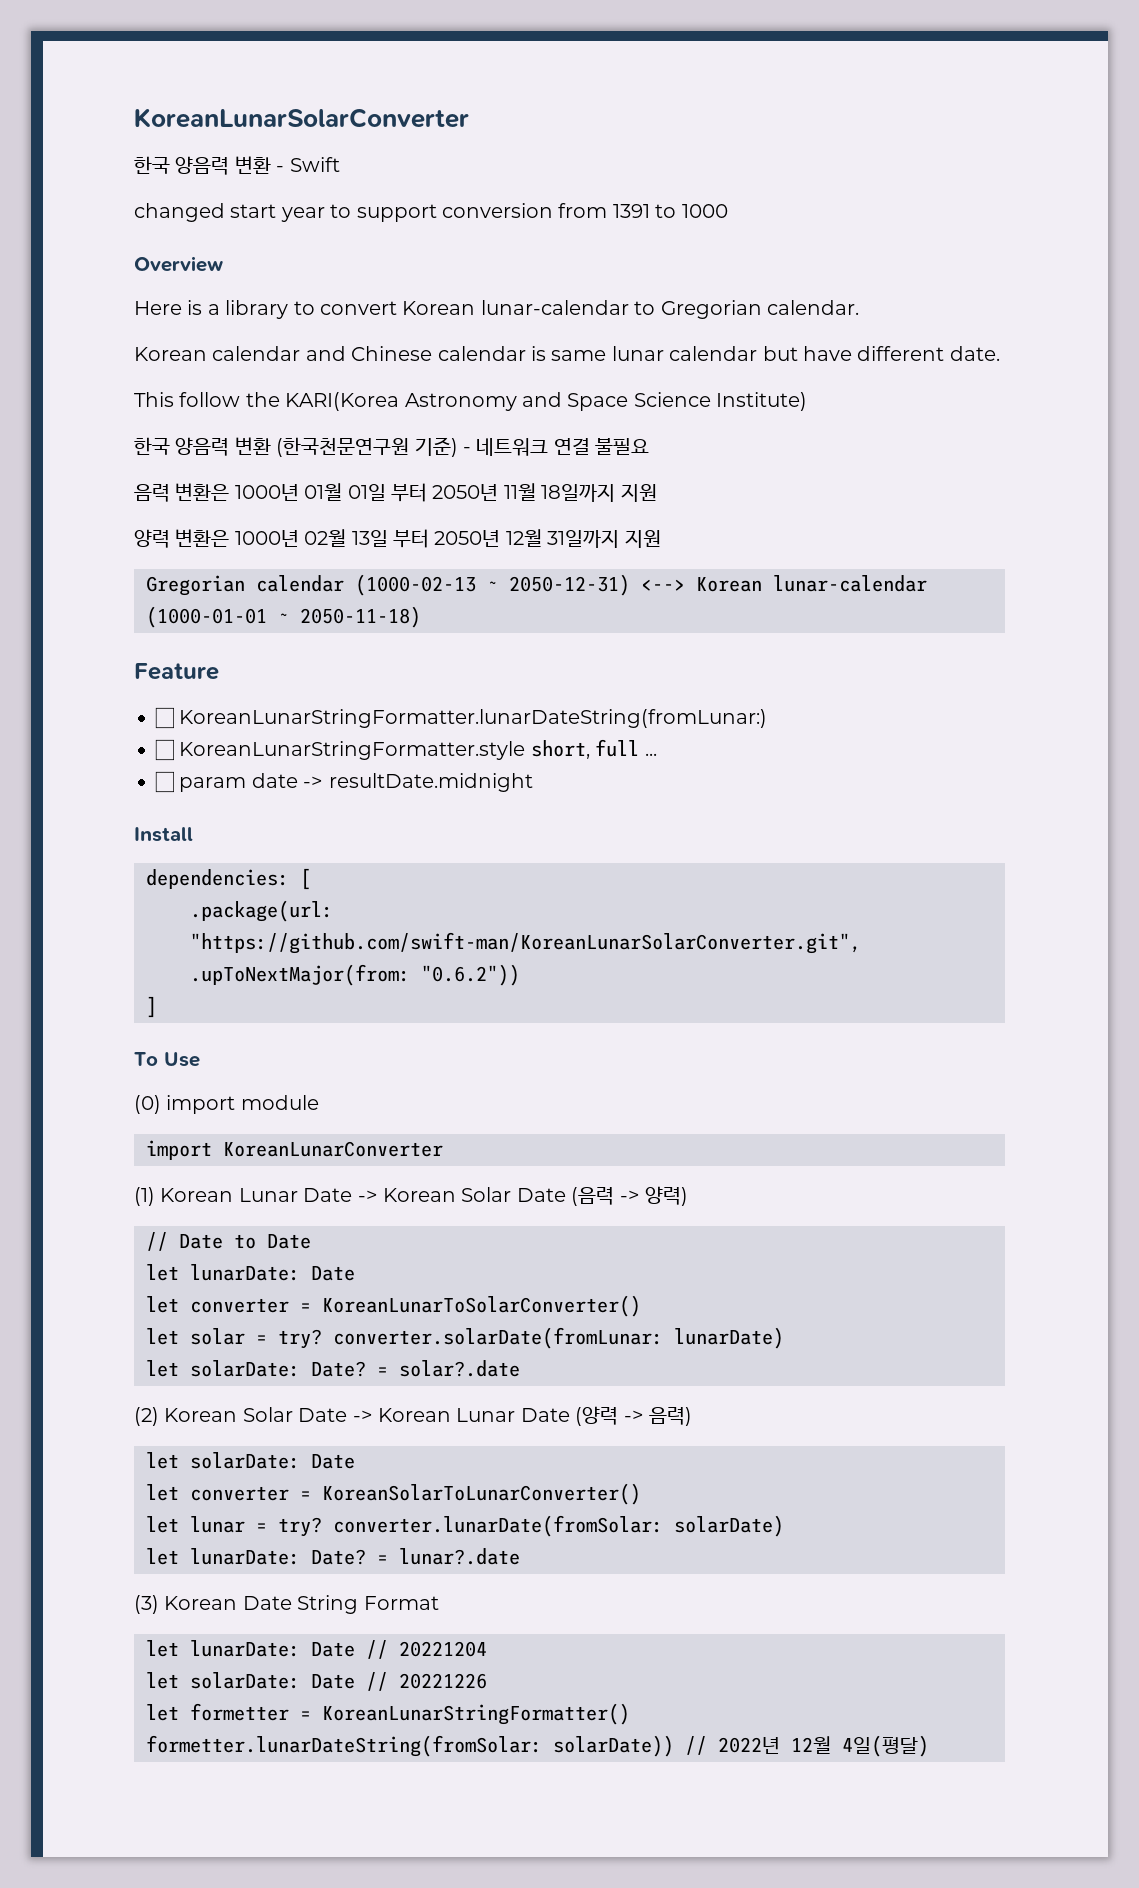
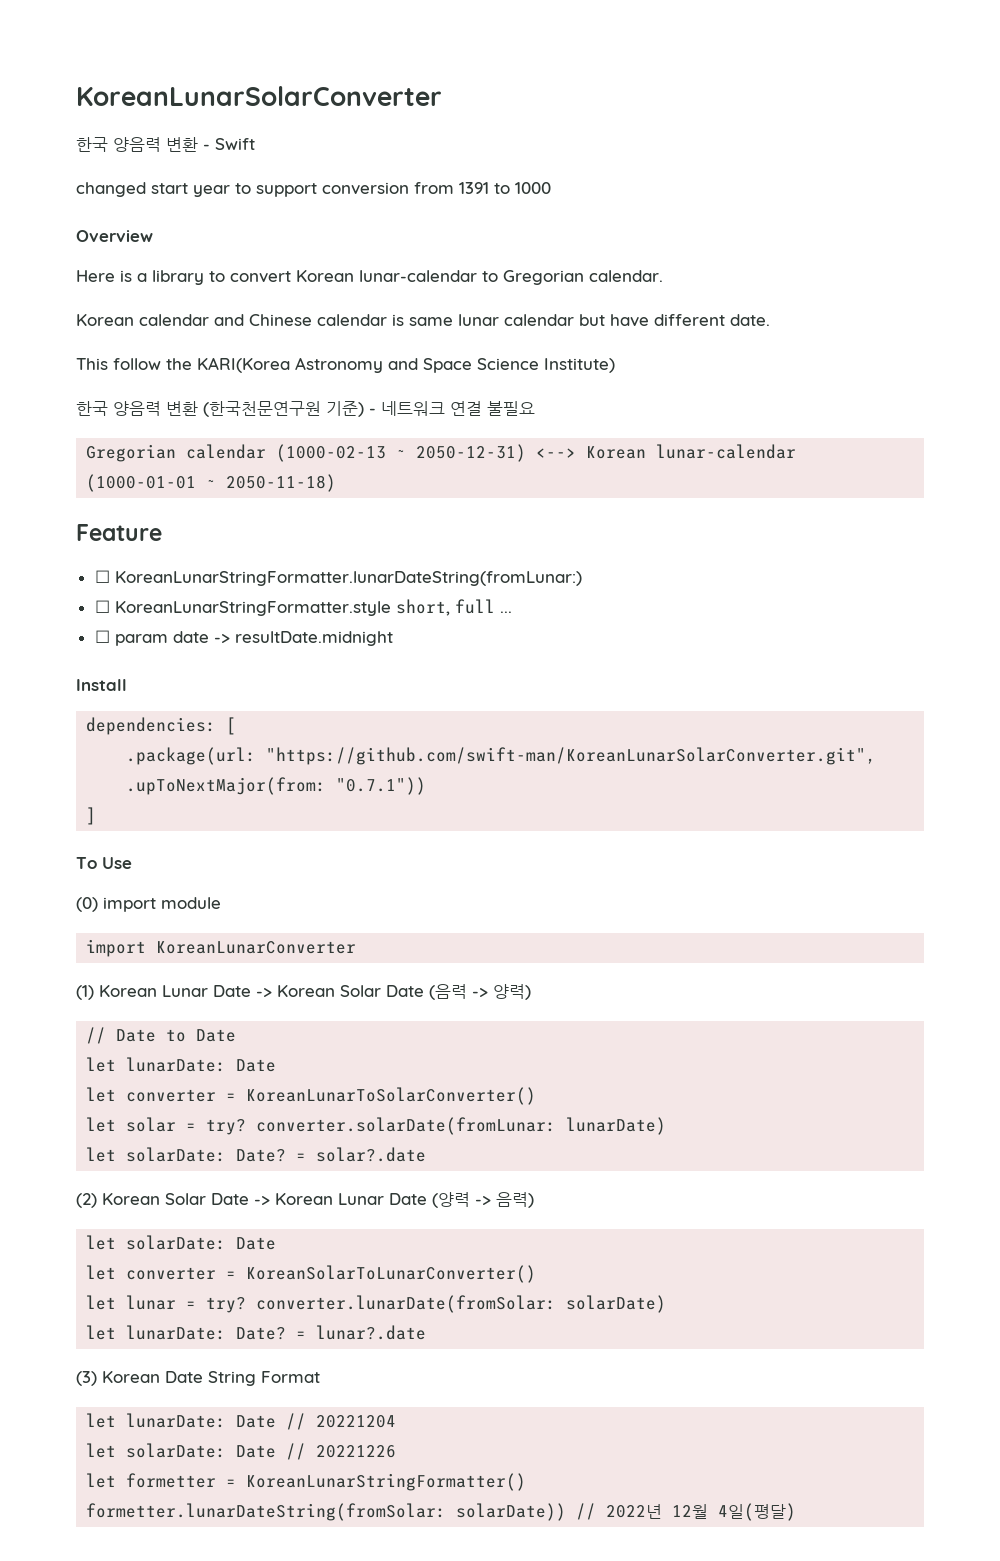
- 음력 변환은 1000년 01월 01일 부터 2050년 11월 18일까지 지원
- 양력 변환은 1000년 02월 13일 부터 2050년 12월 31일까지 지원
- .package(url: "https://github.com/swift-man/KoreanLunarSolarConverter.git", .upToNextMajor(from: "0.6.2"))
+ .package(url: "https://github.com/swift-man/KoreanLunarSolarConverter.git", .upToNextMajor(from: "0.7.1"))

